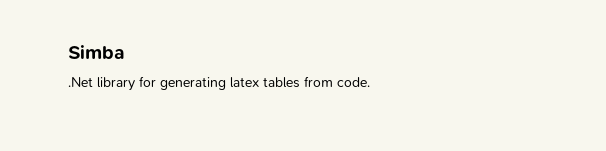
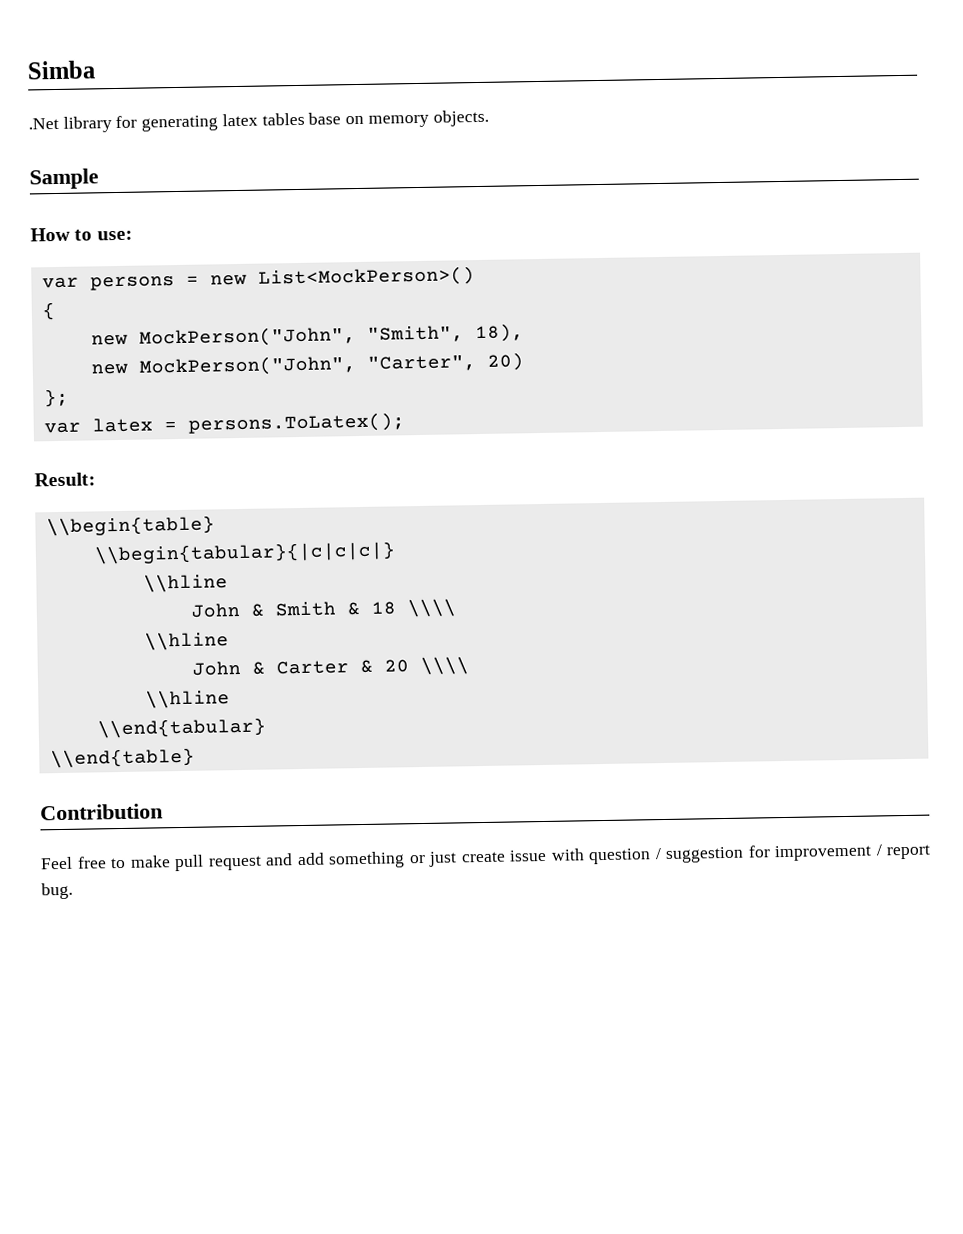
- .Net library for generating latex tables from code.
+ .Net library for generating latex tables base on memory objects.
+ Sample
+ How to use:
+ var persons = new List<MockPerson>()
+ {
+ new MockPerson("John", "Smith", 18),
+ new MockPerson("John", "Carter", 20)
+ };
+ var latex = persons.ToLatex();
+ Result:
+ \\begin{table}
+ \\begin{tabular}{|c|c|c|}
+ \\hline
+ John & Smith & 18 \\\\
+ \\hline
+ John & Carter & 20 \\\\
+ \\hline
+ \\end{tabular}
+ \\end{table}
+ Contribution
+ Feel free to make pull request and add something or just create issue with question / suggestion for improvement / report bug.

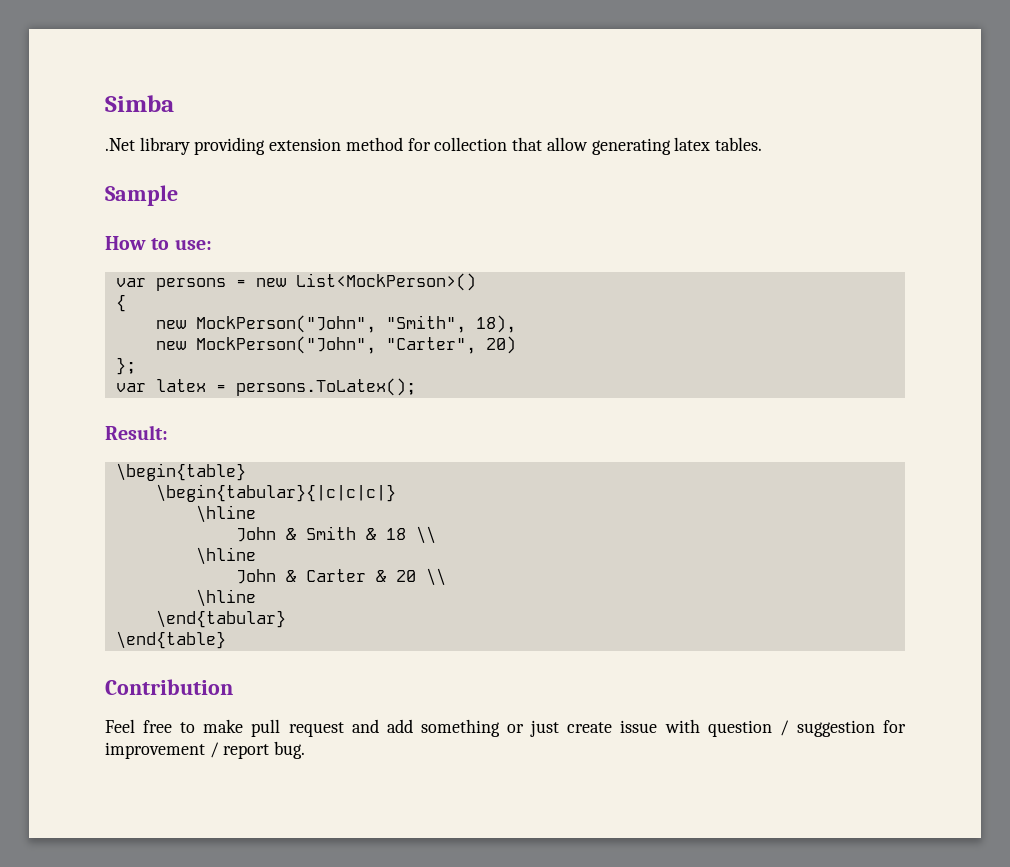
- .Net library for generating latex tables base on memory objects.
+ .Net library providing extension method for collection that allow generating latex tables.
- \\begin{table}
- \\begin{tabular}{|c|c|c|}
- \\hline
+ \begin{table}
+ \begin{tabular}{|c|c|c|}
+ \hline
- John & Smith & 18 \\\\
- \\hline
+ John & Smith & 18 \\
+ \hline
- John & Carter & 20 \\\\
- \\hline
- \\end{tabular}
- \\end{table}
+ John & Carter & 20 \\
+ \hline
+ \end{tabular}
+ \end{table}

